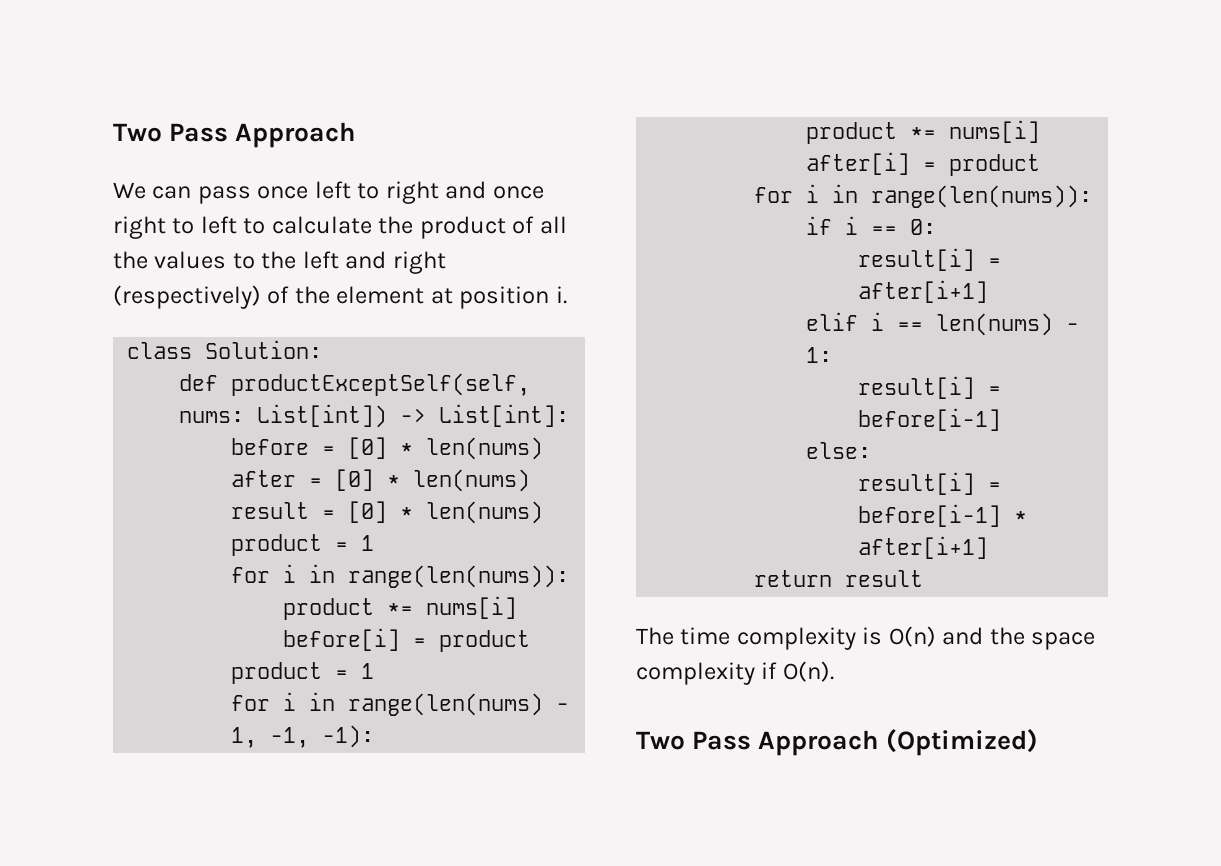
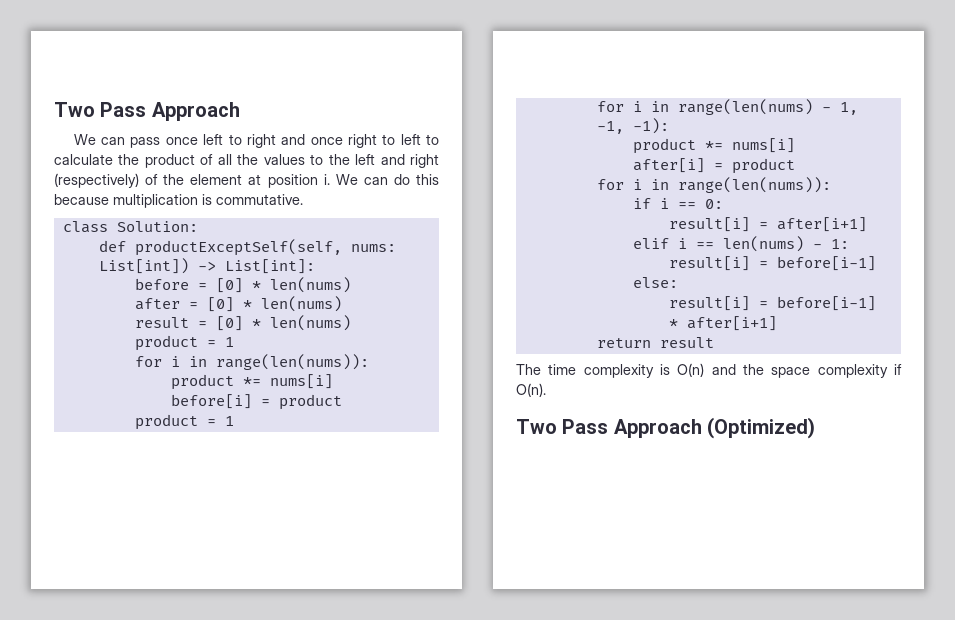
+ We can do this because multiplication is commutative.

